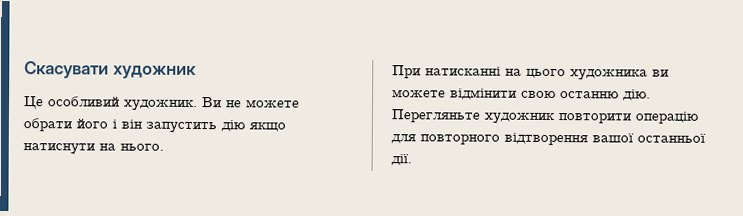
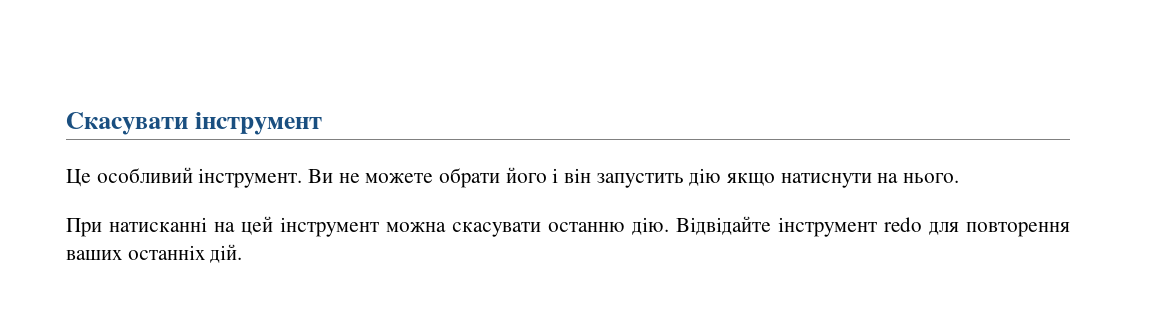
- Скасувати художник
+ Скасувати інструмент
- Це особливий художник.
+ Це особливий інструмент.
- При натисканні на цього художника ви можете відмінити свою останню дію. Перегляньте художник повторити операцію для повторного відтворення вашої останньої дії.
+ При натисканні на цей інструмент можна скасувати останню дію. Відвідайте інструмент redo для повторення ваших останніх дій.

